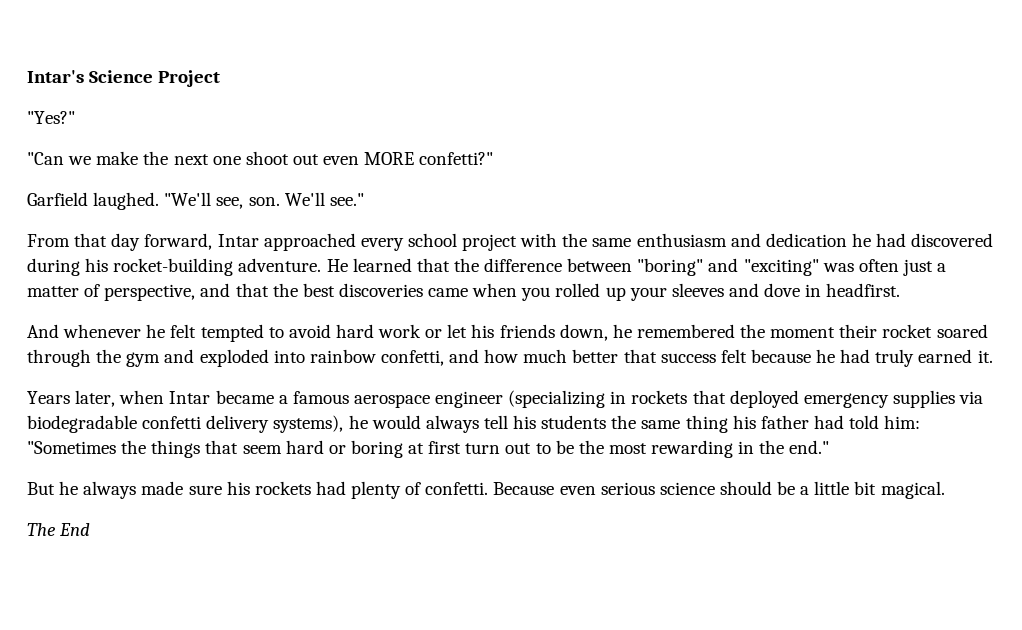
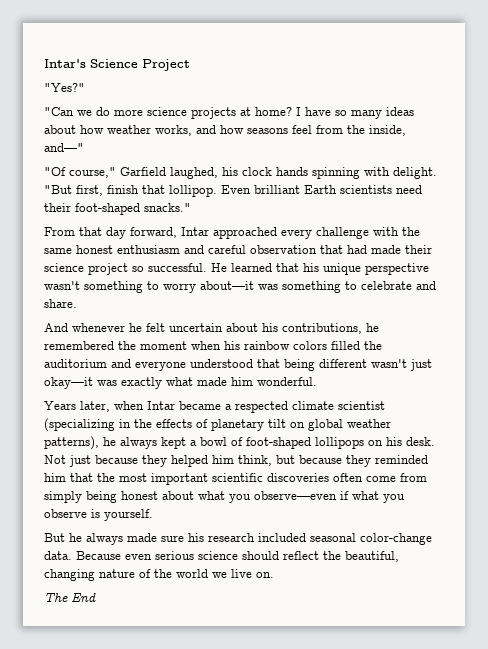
- "Can we make the next one shoot out even MORE confetti?"
- Garfield laughed. "We'll see, son. We'll see."
+ "Can we do more science projects at home? I have so many ideas about how weather works, and how seasons feel from the inside, and—"
+ "Of course," Garfield laughed, his clock hands spinning with delight. "But first, finish that lollipop. Even brilliant Earth scientists need their foot-shaped snacks."
- From that day forward, Intar approached every school project with the same enthusiasm and dedication he had discovered during his rocket-building adventure. He learned that the difference between "boring" and "exciting" was often just a matter of perspective, and that the best discoveries came when you rolled up your sleeves and dove in headfirst.
- And whenever he felt tempted to avoid hard work or let his friends down, he remembered the moment their rocket soared through the gym and exploded into rainbow confetti, and how much better that success felt because he had truly earned it.
+ From that day forward, Intar approached every challenge with the same honest enthusiasm and careful observation that had made their science project so successful. He learned that his unique perspective wasn't something to worry about—it was something to celebrate and share.
+ And whenever he felt uncertain about his contributions, he remembered the moment when his rainbow colors filled the auditorium and everyone understood that being different wasn't just okay—it was exactly what made him wonderful.
- Years later, when Intar became a famous aerospace engineer (specializing in rockets that deployed emergency supplies via biodegradable confetti delivery systems), he would always tell his students the same thing his father had told him: "Sometimes the things that seem hard or boring at first turn out to be the most rewarding in the end."
+ Years later, when Intar became a respected climate scientist (specializing in the effects of planetary tilt on global weather patterns), he always kept a bowl of foot-shaped lollipops on his desk. Not just because they helped him think, but because they reminded him that the most important scientific discoveries often come from simply being honest about what you observe—even if what you observe is yourself.
- But he always made sure his rockets had plenty of confetti.
+ But he always made sure his research included seasonal color-change data.
- Because even serious science should be a little bit magical.
+ Because even serious science should reflect the beautiful, changing nature of the world we live on.

